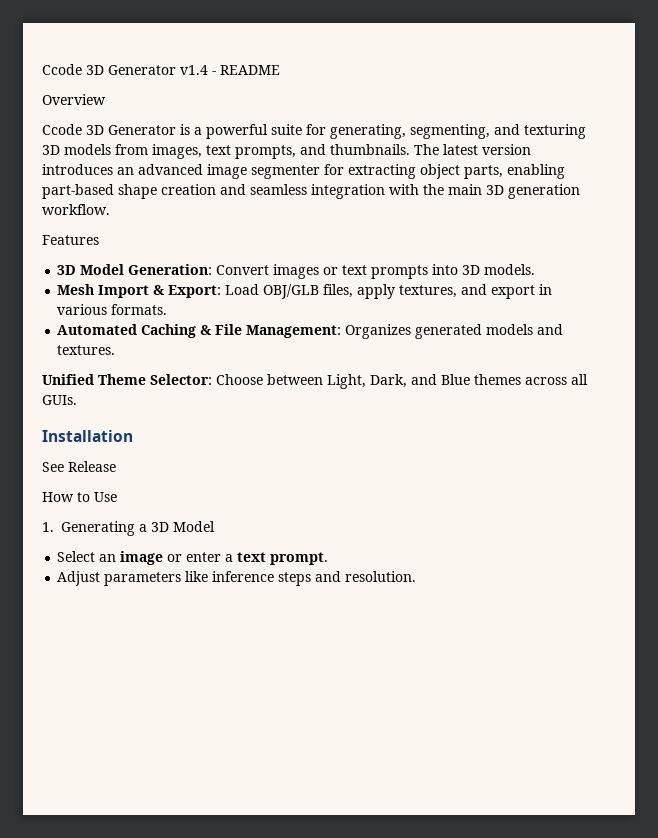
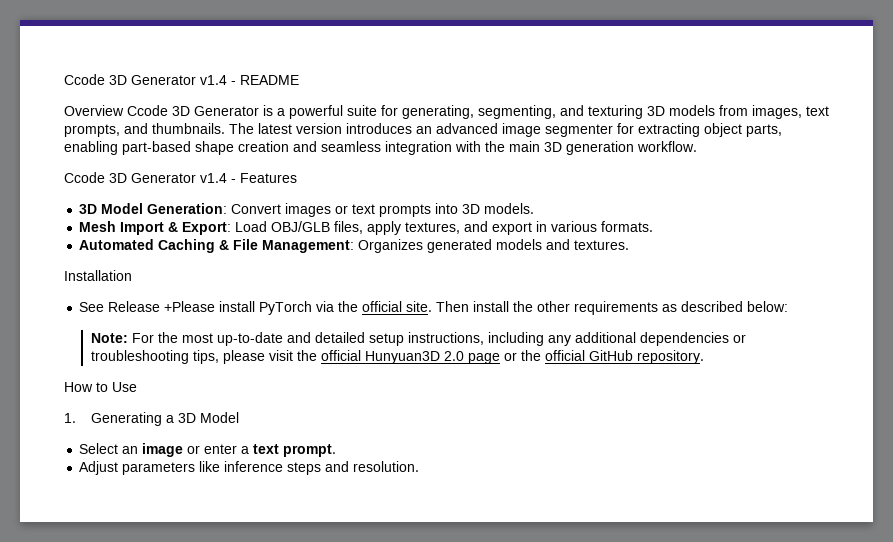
- Overview
- Ccode 3D Generator is a powerful suite for generating, segmenting, and texturing 3D models from images, text prompts, and thumbnails.
+ Overview Ccode 3D Generator is a powerful suite for generating, segmenting, and texturing 3D models from images, text prompts, and thumbnails.
- Features
+ Ccode 3D Generator v1.4 - Features
- Unified Theme Selector: Choose between Light, Dark, and Blue themes across all GUIs.
  Installation
- See Release
+ See Release +Please install PyTorch via the official site. Then install the other requirements as described below:
+ Note: For the most up-to-date and detailed setup instructions, including any additional dependencies or troubleshooting tips, please visit the official Hunyuan3D 2.0 page or the official GitHub repository.

